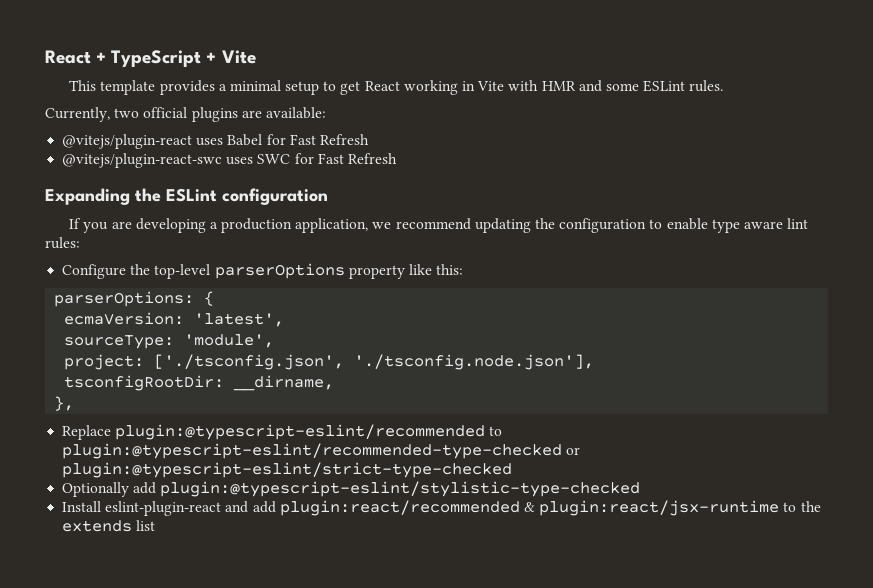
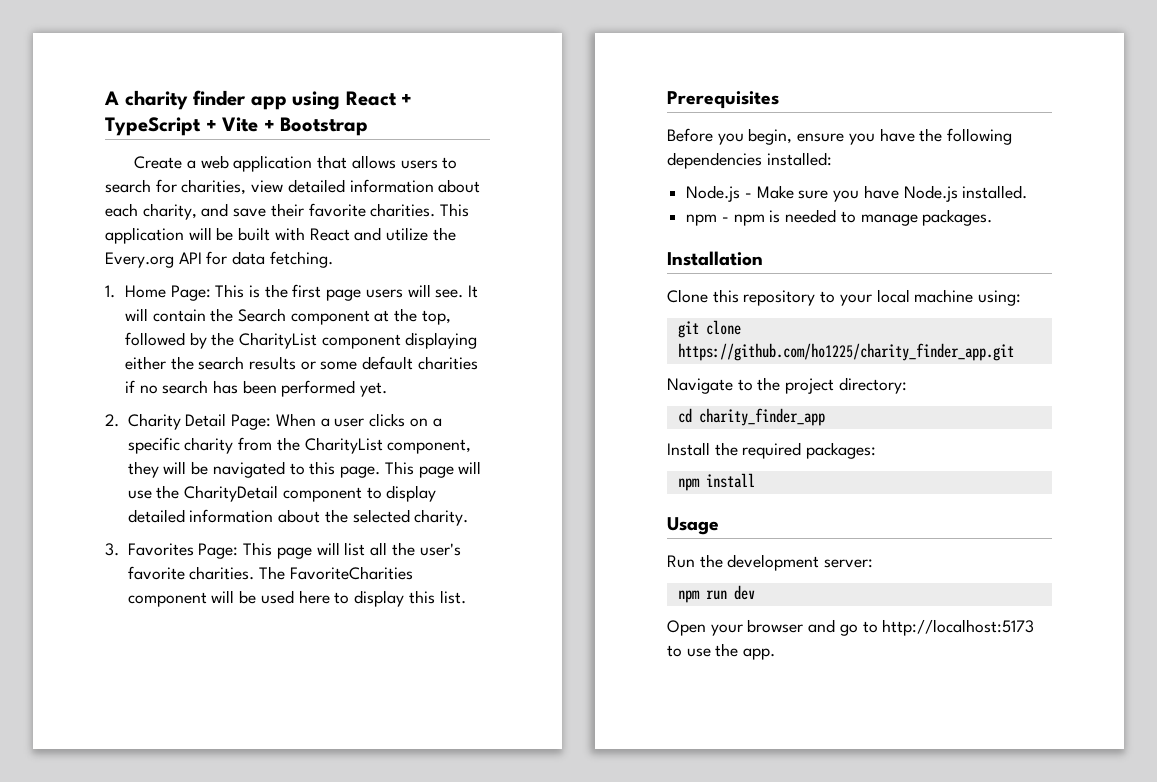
- React + TypeScript + Vite
- This template provides a minimal setup to get React working in Vite with HMR and some ESLint rules.
- Currently, two official plugins are available:
- @vitejs/plugin-react uses Babel for Fast Refresh
- @vitejs/plugin-react-swc uses SWC for Fast Refresh
- Expanding the ESLint configuration
- If you are developing a production application, we recommend updating the configuration to enable type aware lint rules:
- Configure the top-level parserOptions property like this:
- parserOptions: {
- ecmaVersion: 'latest',
- sourceType: 'module',
- project: ['./tsconfig.json', './tsconfig.node.json'],
- tsconfigRootDir: __dirname,
- },
- Replace plugin:@typescript-eslint/recommended to plugin:@typescript-eslint/recommended-type-checked or plugin:@typescript-eslint/strict-type-checked
- Optionally add plugin:@typescript-eslint/stylistic-type-checked
- Install eslint-plugin-react and add plugin:react/recommended & plugin:react/jsx-runtime to the extends list
+ A charity finder app using React + TypeScript + Vite + Bootstrap
+ Create a web application that allows users to search for charities, view detailed information about each charity, and save their favorite charities. This application will be built with React and utilize the Every.org API for data fetching.
+ 1. Home Page: This is the first page users will see. It will contain the Search component at the top, followed by the CharityList component displaying either the search results or some default charities if no search has been performed yet.
+ 2. Charity Detail Page: When a user clicks on a specific charity from the CharityList component, they will be navigated to this page. This page will use the CharityDetail component to display detailed information about the selected charity.
+ 3. Favorites Page: This page will list all the user's favorite charities. The FavoriteCharities component will be used here to display this list.
+ Prerequisites
+ Before you begin, ensure you have the following dependencies installed:
+ Node.js - Make sure you have Node.js installed.
+ npm - npm is needed to manage packages.
+ Installation
+ Clone this repository to your local machine using:
+ git clone https://github.com/ho1225/charity_finder_app.git
+ Navigate to the project directory:
+ cd charity_finder_app
+ Install the required packages:
+ npm install
+ Usage
+ Run the development server:
+ npm run dev
+ Open your browser and go to http://localhost:5173 to use the app.

